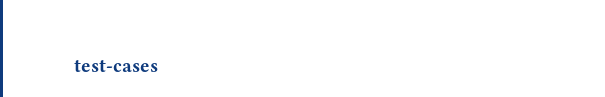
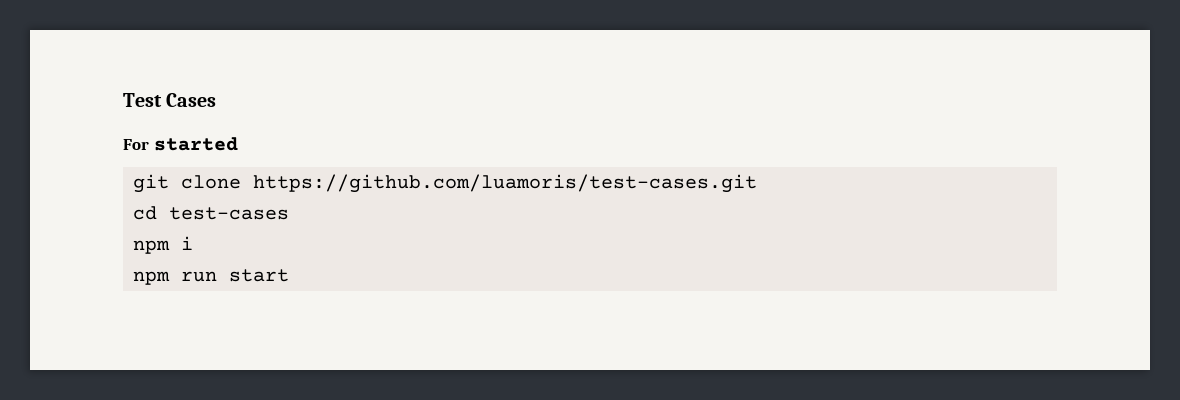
- test-cases
+ Test Cases
+ For started
+ git clone https://github.com/luamoris/test-cases.git
+ cd test-cases
+ npm i
+ npm run start

